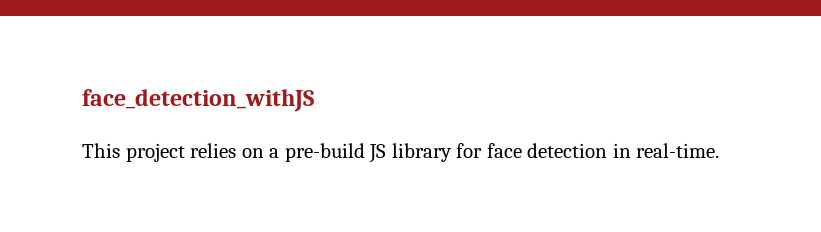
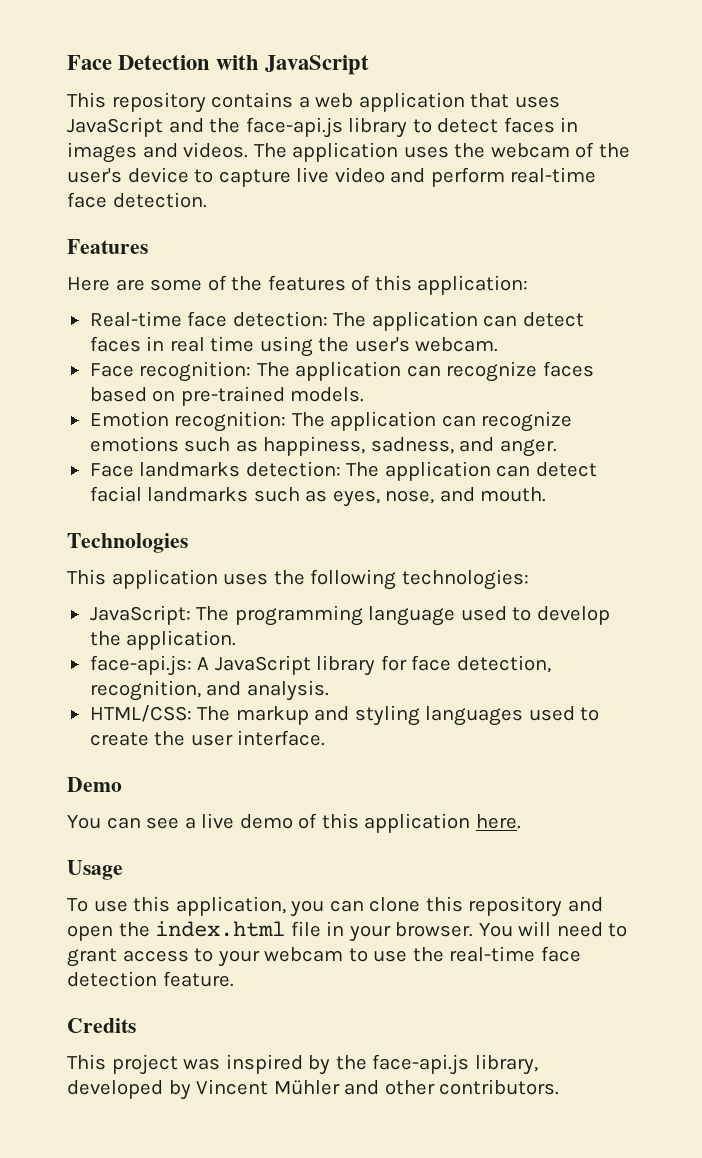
- face_detection_withJS
- This project relies on a pre-build JS library for face detection in real-time.
+ Face Detection with JavaScript
+ This repository contains a web application that uses JavaScript and the face-api.js library to detect faces in images and videos. The application uses the webcam of the user's device to capture live video and perform real-time face detection.
+ Features
+ Here are some of the features of this application:
+ Real-time face detection: The application can detect faces in real time using the user's webcam.
+ Face recognition: The application can recognize faces based on pre-trained models.
+ Emotion recognition: The application can recognize emotions such as happiness, sadness, and anger.
+ Face landmarks detection: The application can detect facial landmarks such as eyes, nose, and mouth.
+ Technologies
+ This application uses the following technologies:
+ JavaScript: The programming language used to develop the application.
+ face-api.js: A JavaScript library for face detection, recognition, and analysis.
+ HTML/CSS: The markup and styling languages used to create the user interface.
+ Demo
+ You can see a live demo of this application here.
+ Usage
+ To use this application, you can clone this repository and open the index.html file in your browser. You will need to grant access to your webcam to use the real-time face detection feature.
+ Credits
+ This project was inspired by the face-api.js library, developed by Vincent Mühler and other contributors.

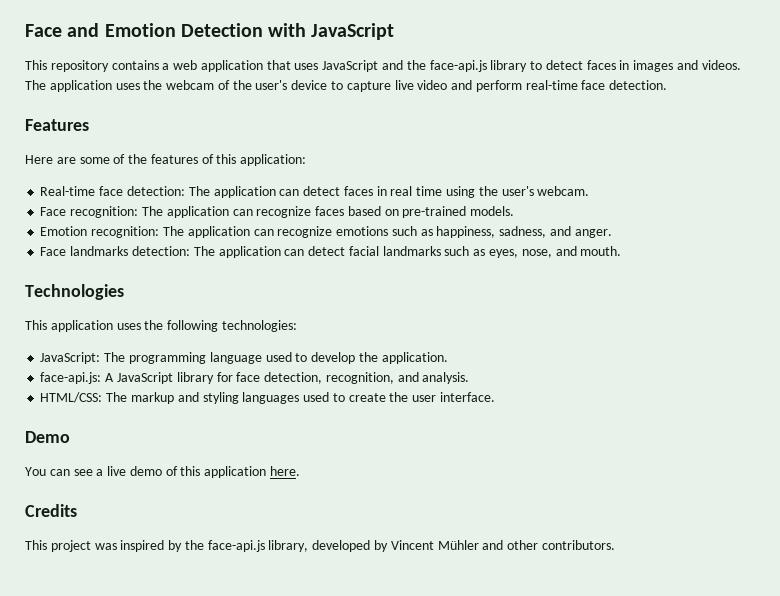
- Face Detection with JavaScript
+ Face and Emotion Detection with JavaScript
- Usage
- To use this application, you can clone this repository and open the index.html file in your browser. You will need to grant access to your webcam to use the real-time face detection feature.

